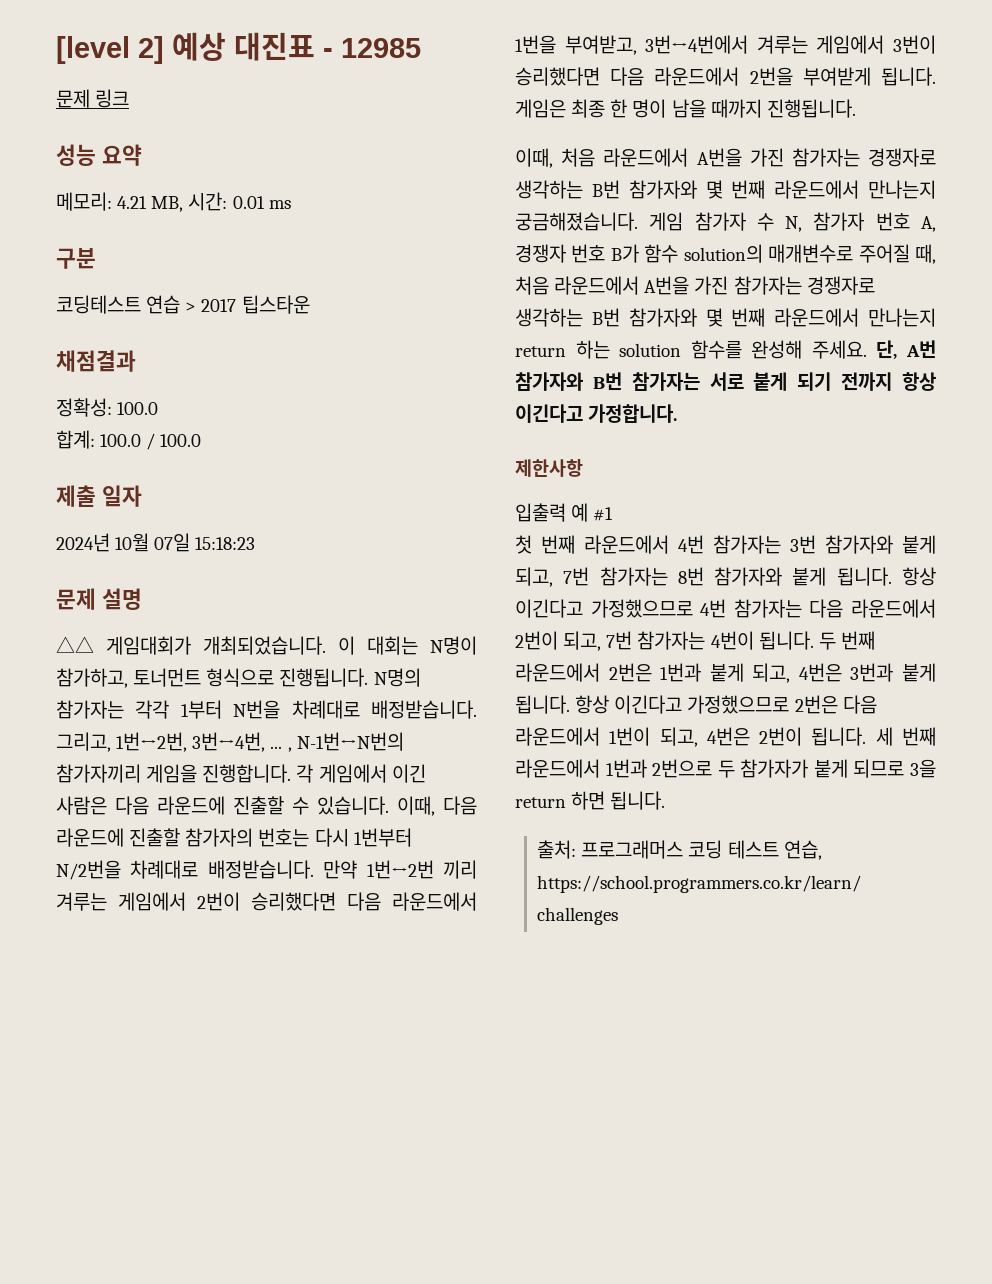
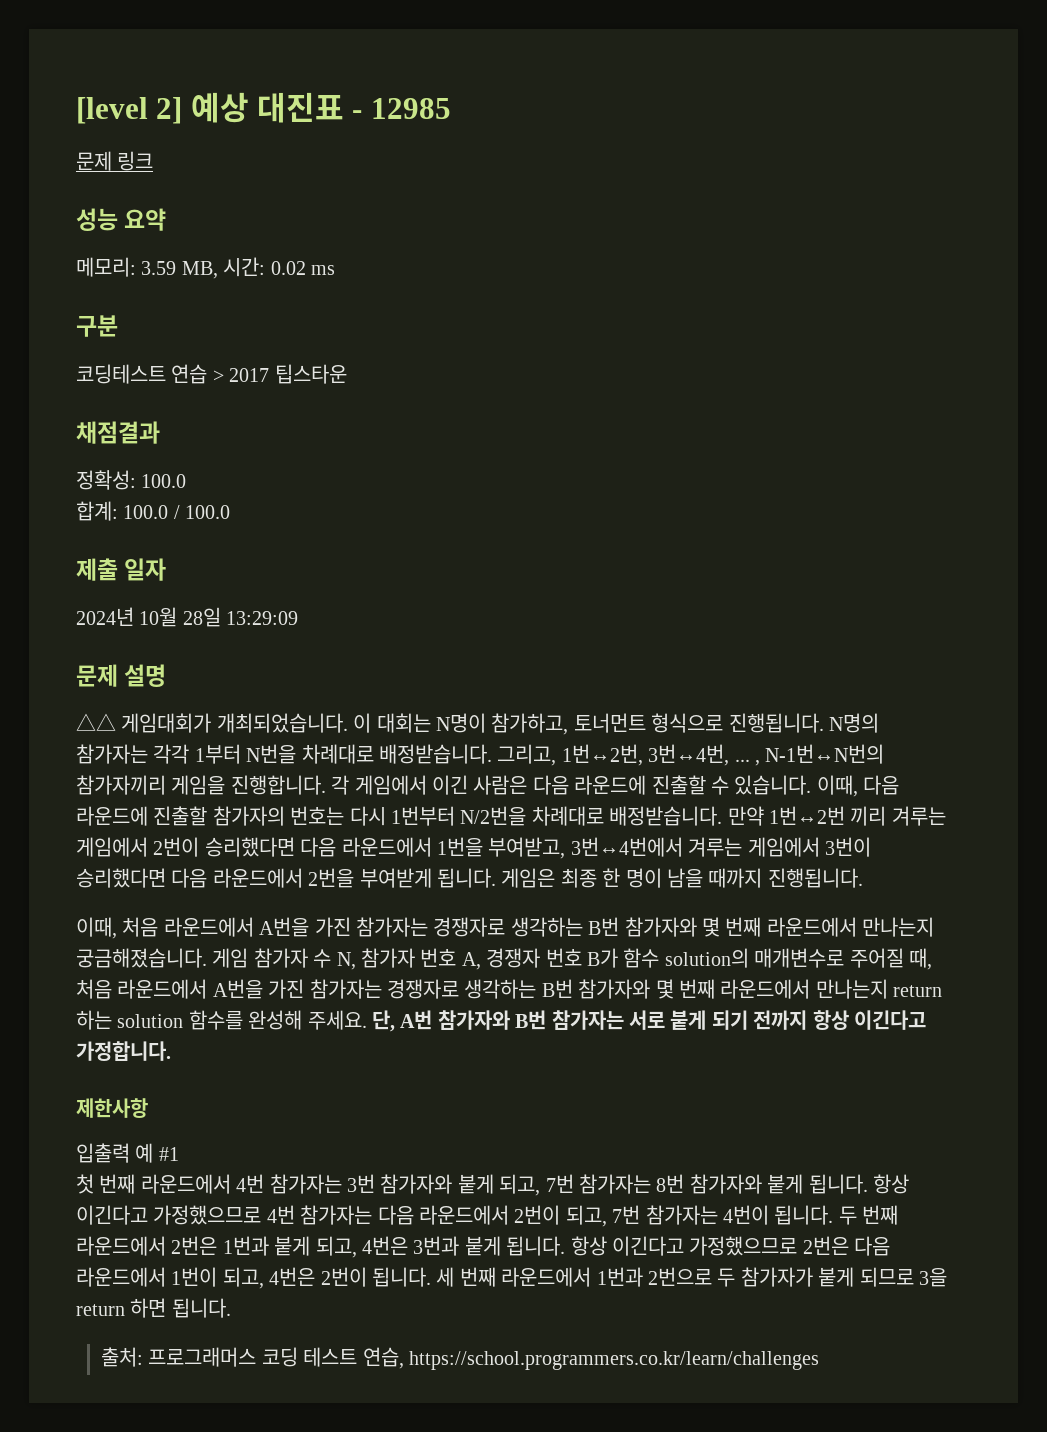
- 메모리: 4.21 MB, 시간: 0.01 ms
+ 메모리: 3.59 MB, 시간: 0.02 ms
- 2024년 10월 07일 15:18:23
+ 2024년 10월 28일 13:29:09

